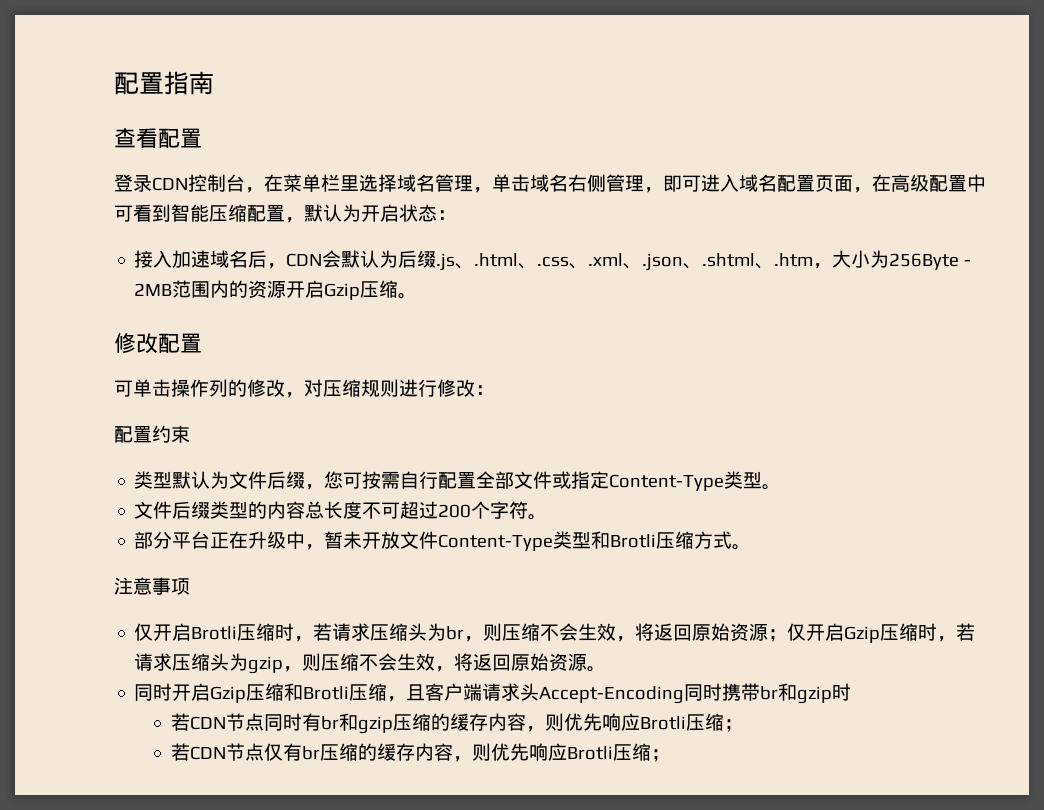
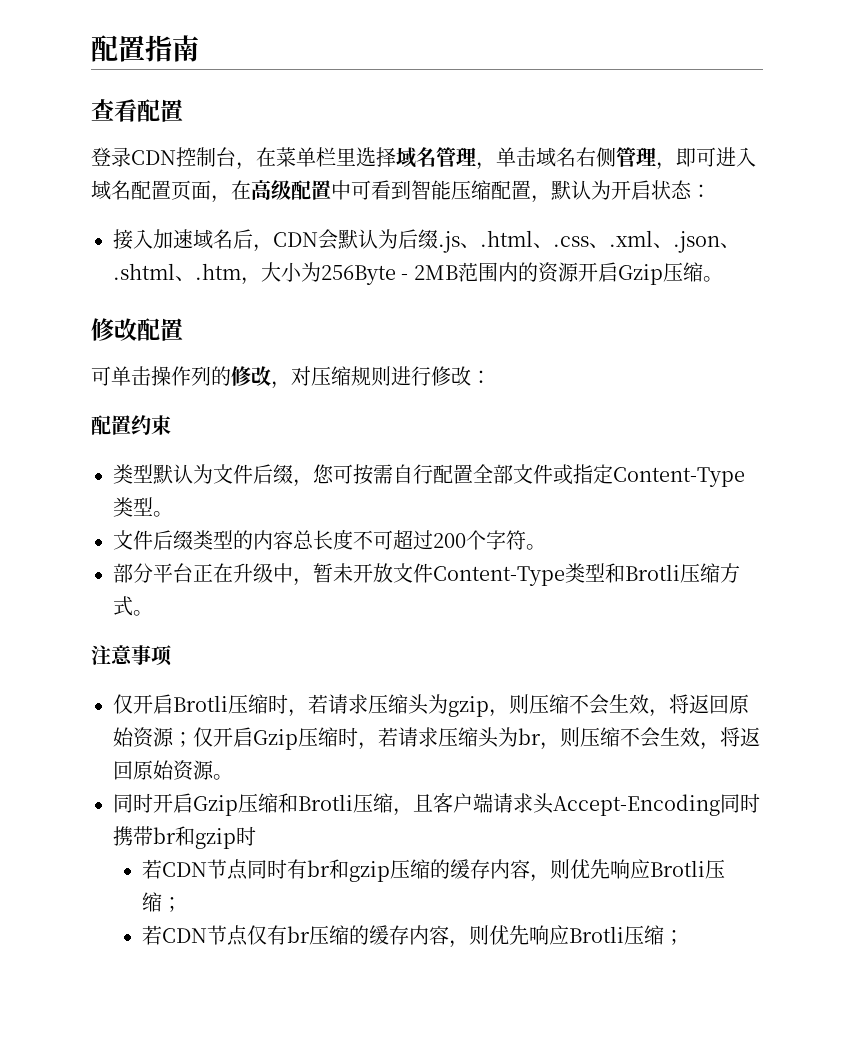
- 仅开启Brotli压缩时，若请求压缩头为br，则压缩不会生效，将返回原始资源；仅开启Gzip压缩时，若请求压缩头为gzip，则压缩不会生效，将返回原始资源。
+ 仅开启Brotli压缩时，若请求压缩头为gzip，则压缩不会生效，将返回原始资源；仅开启Gzip压缩时，若请求压缩头为br，则压缩不会生效，将返回原始资源。

